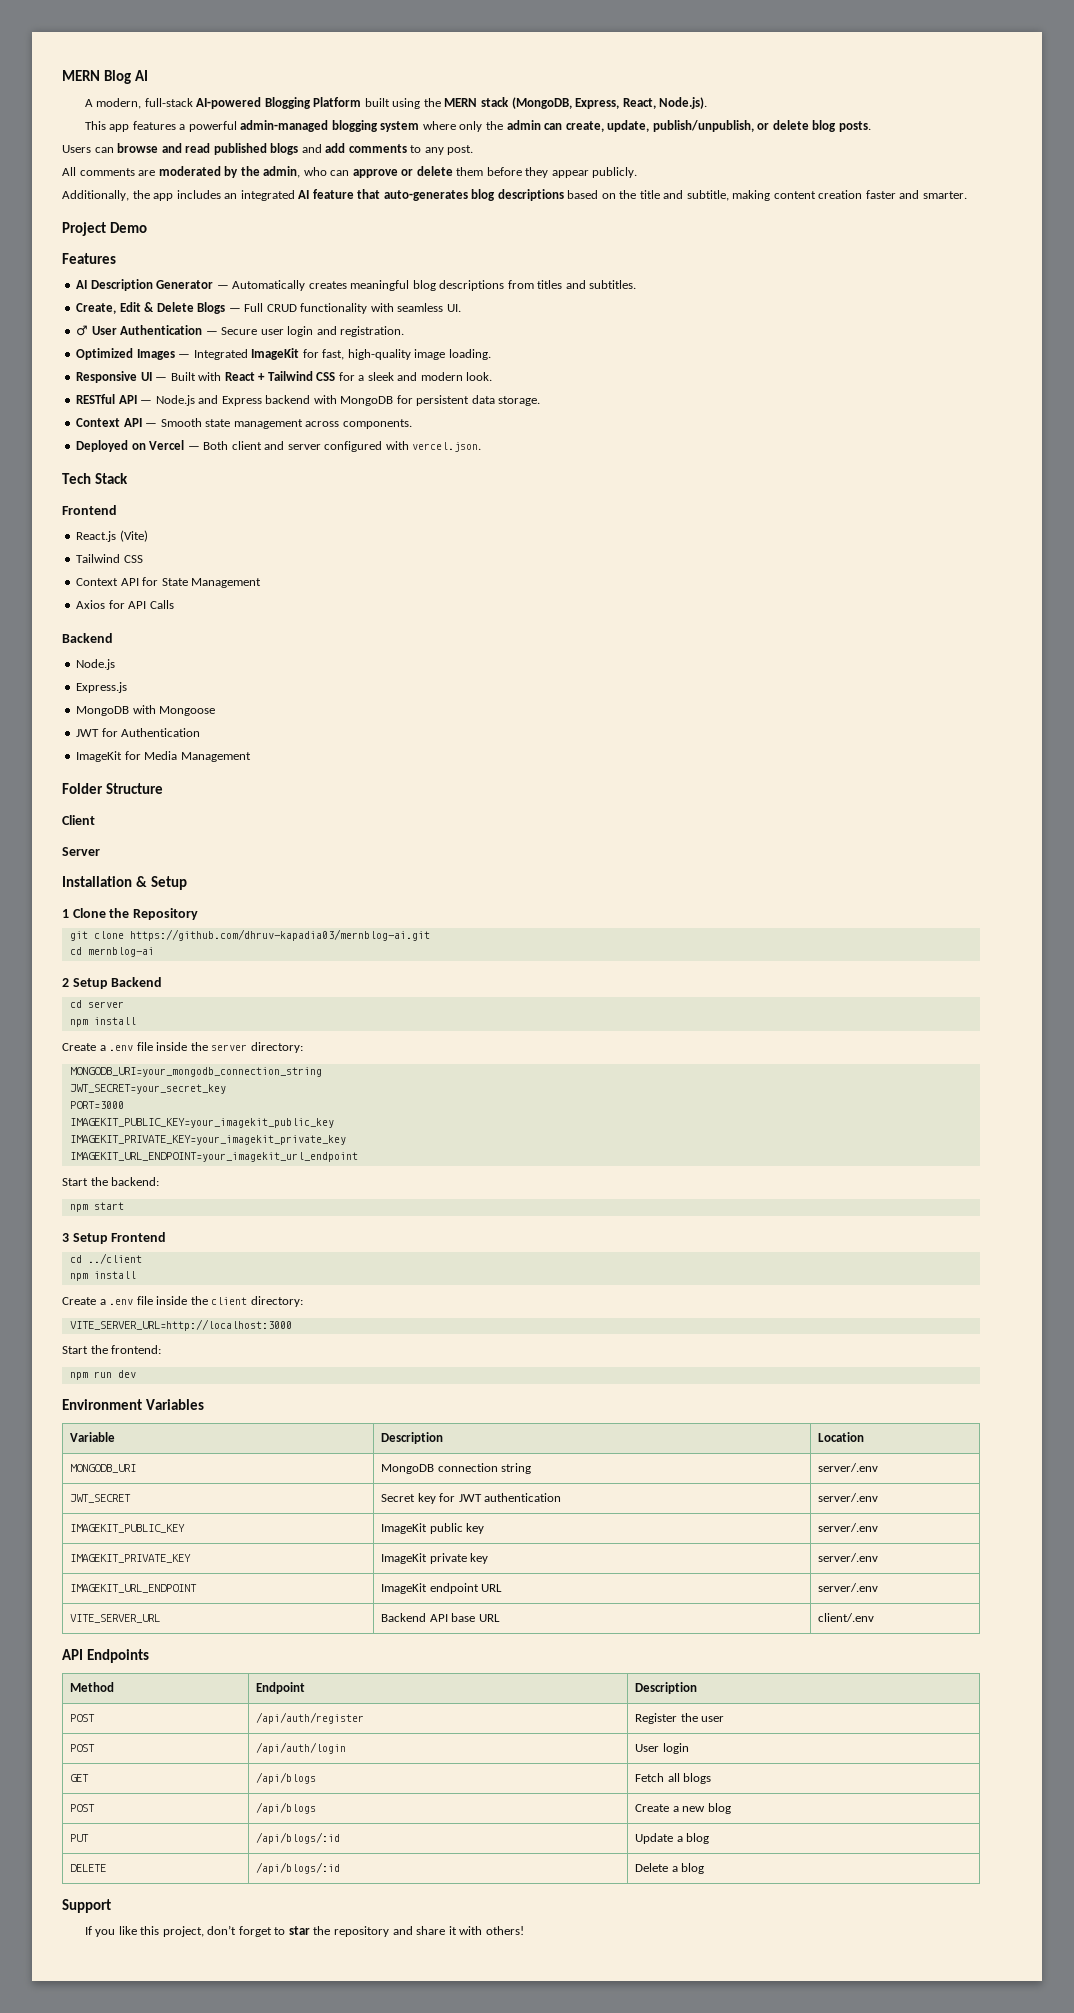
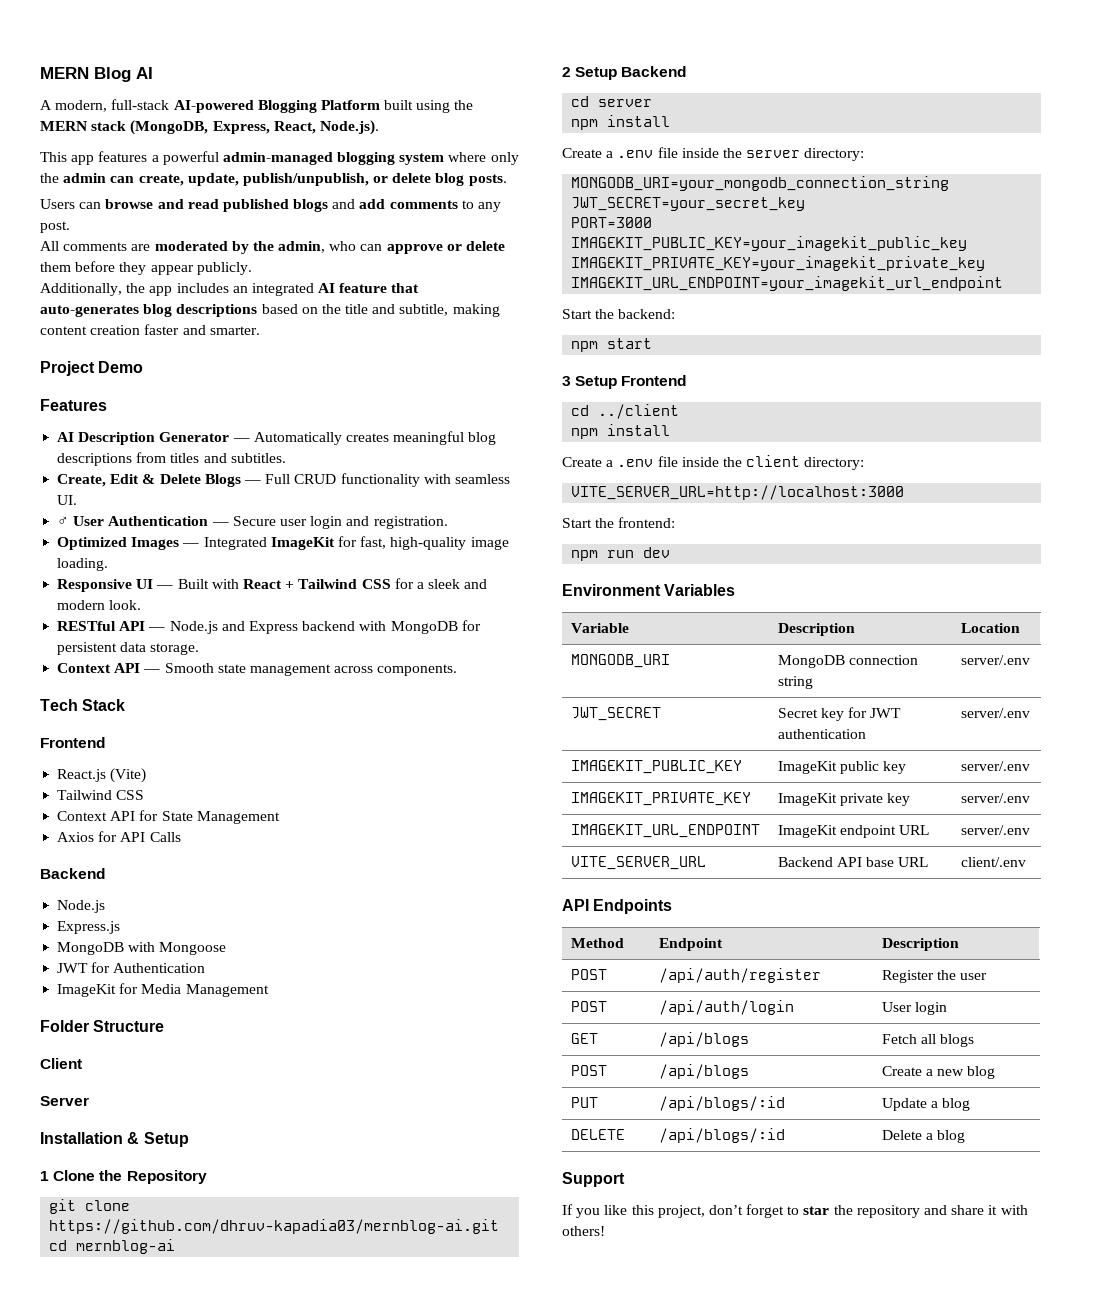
- Deployed on Vercel — Both client and server configured with vercel.json.

